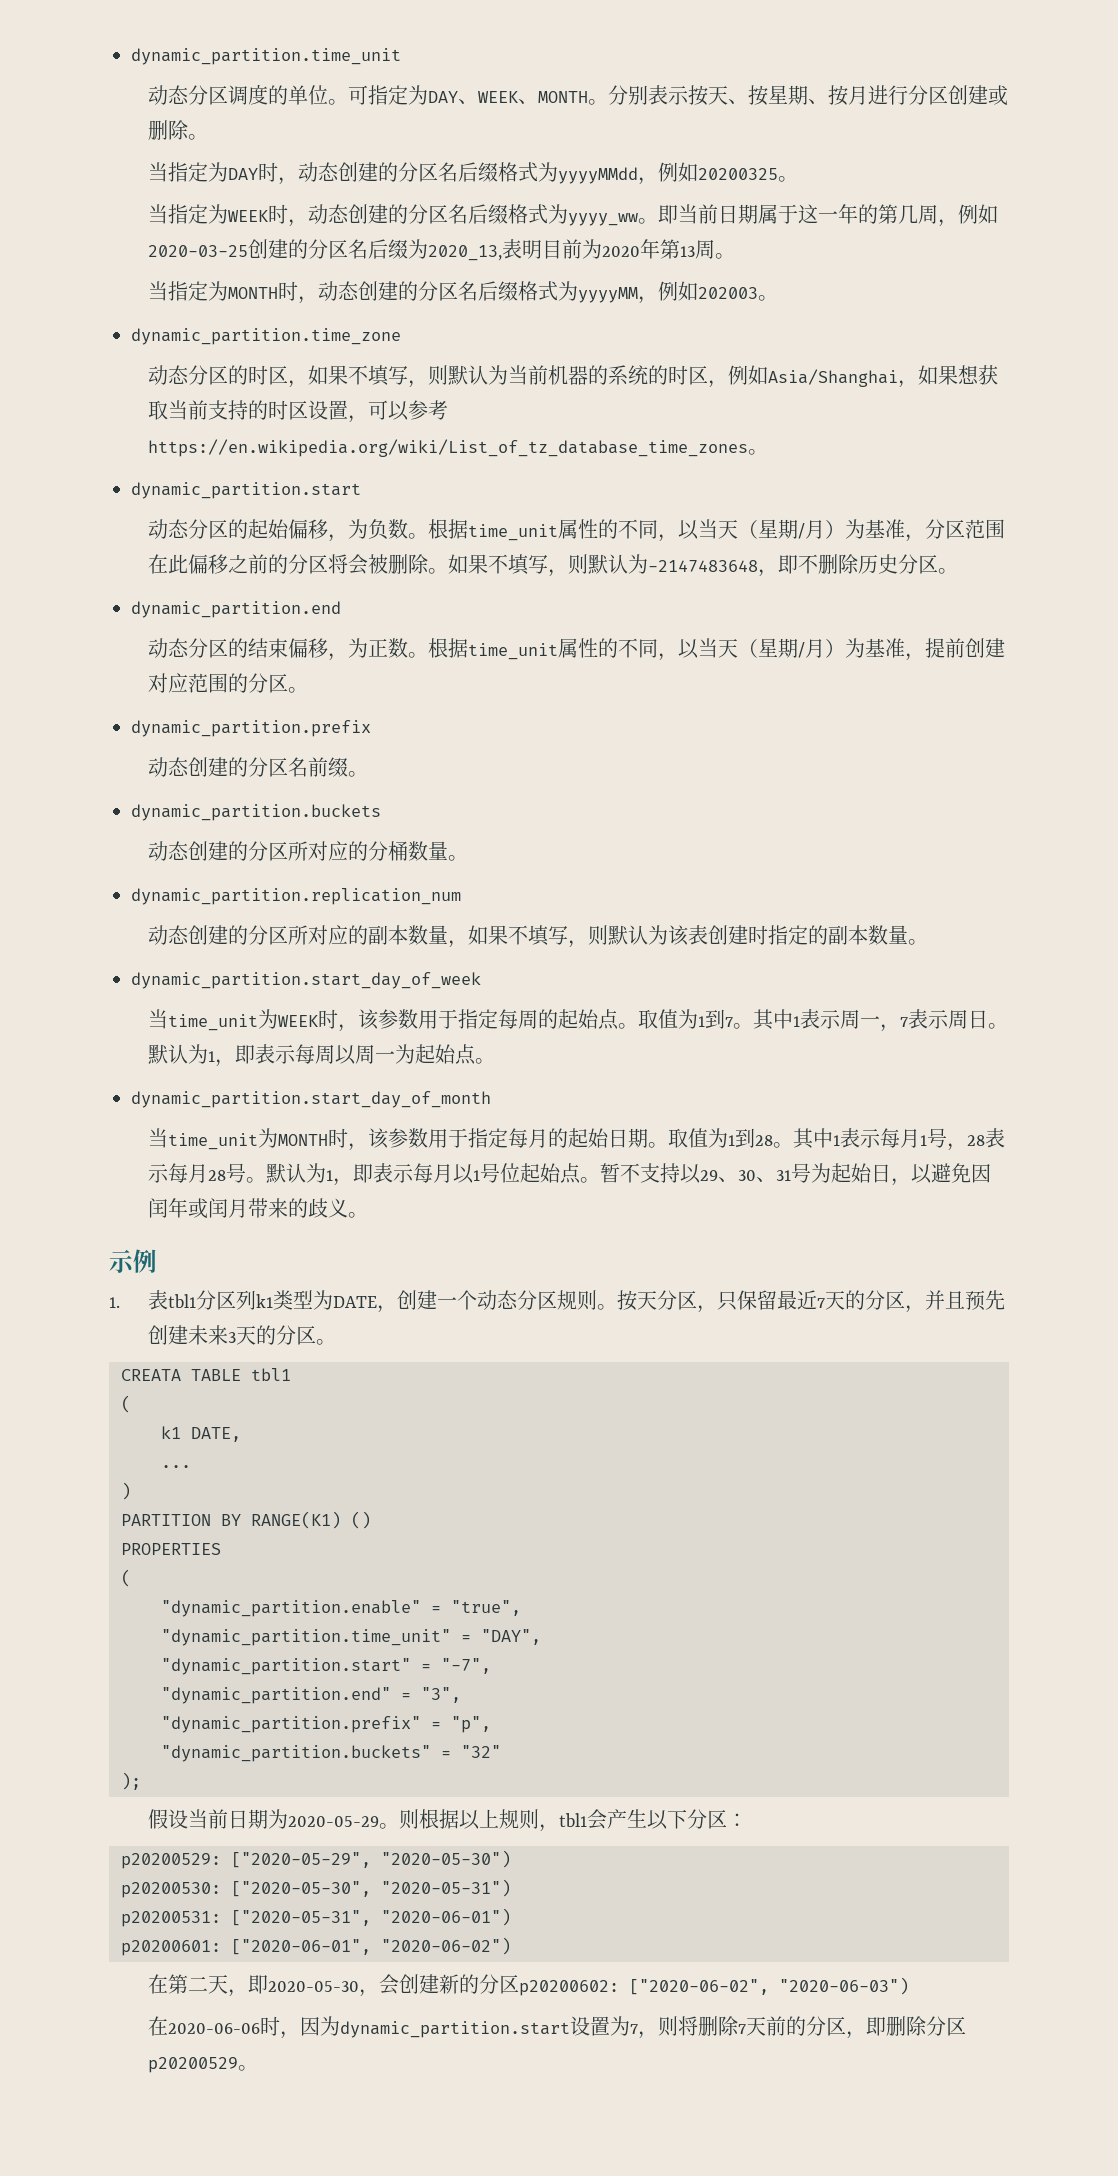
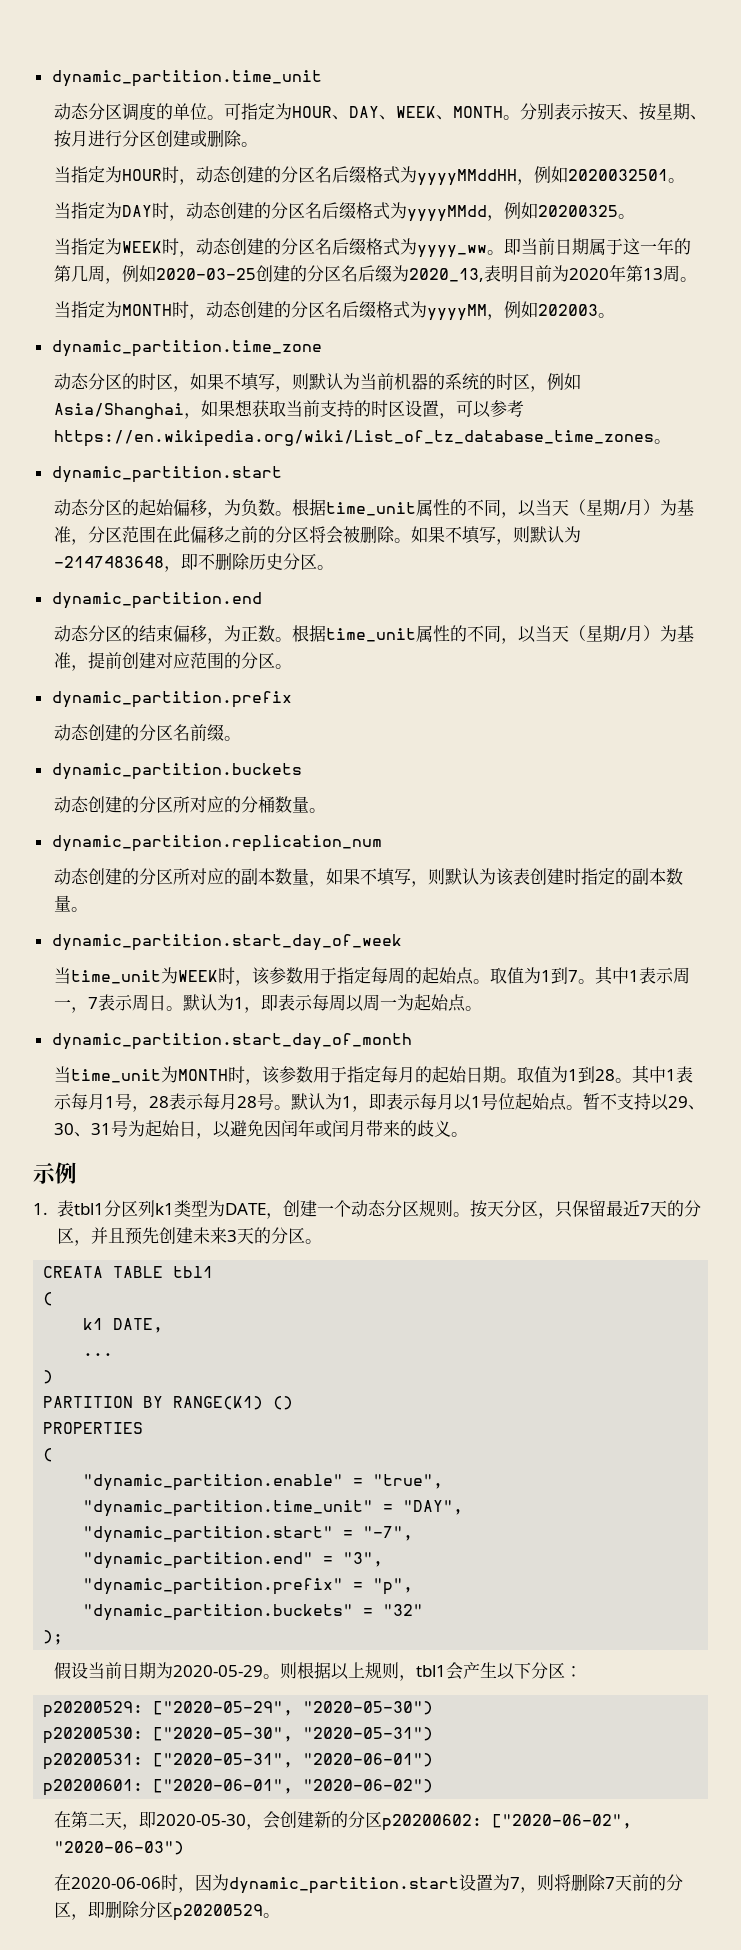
- 可指定为DAY、WEEK、MONTH。
+ 可指定为HOUR、DAY、WEEK、MONTH。
+ 当指定为HOUR时，动态创建的分区名后缀格式为yyyyMMddHH，例如2020032501。

